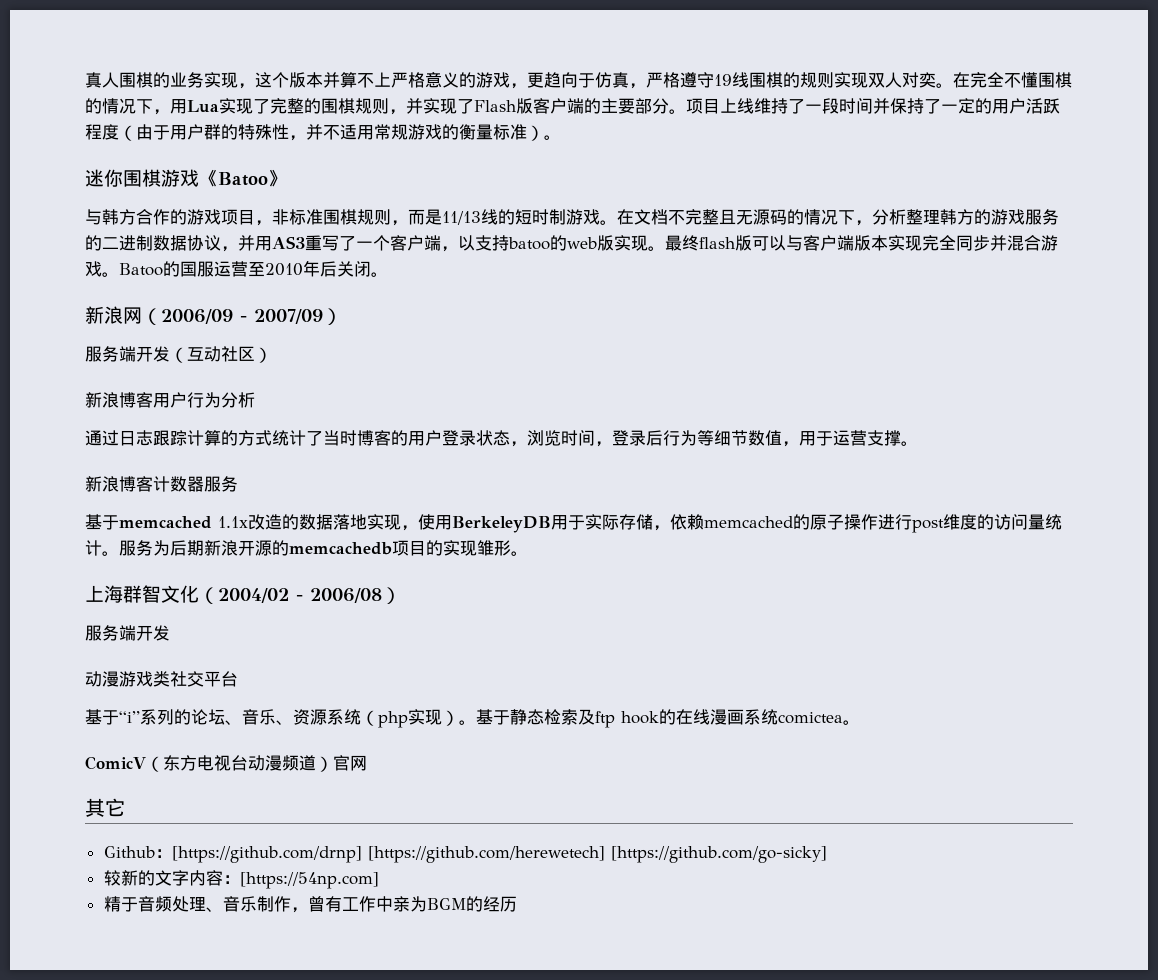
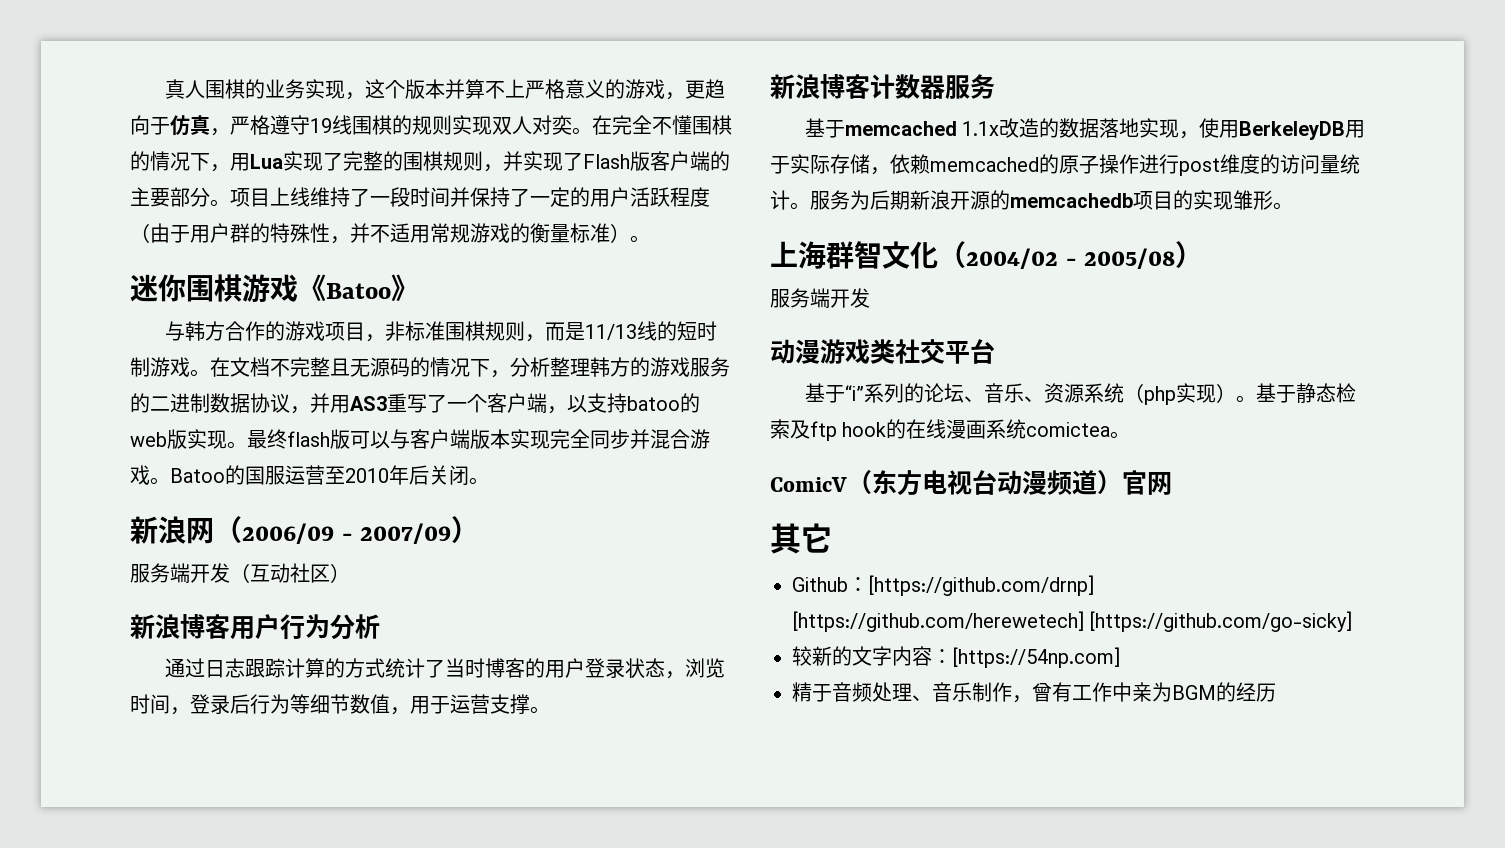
- 上海群智文化（2004/02 - 2006/08）
+ 上海群智文化（2004/02 - 2005/08）

